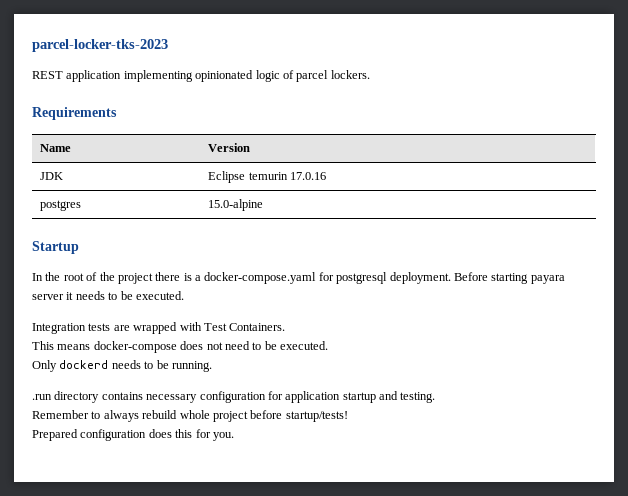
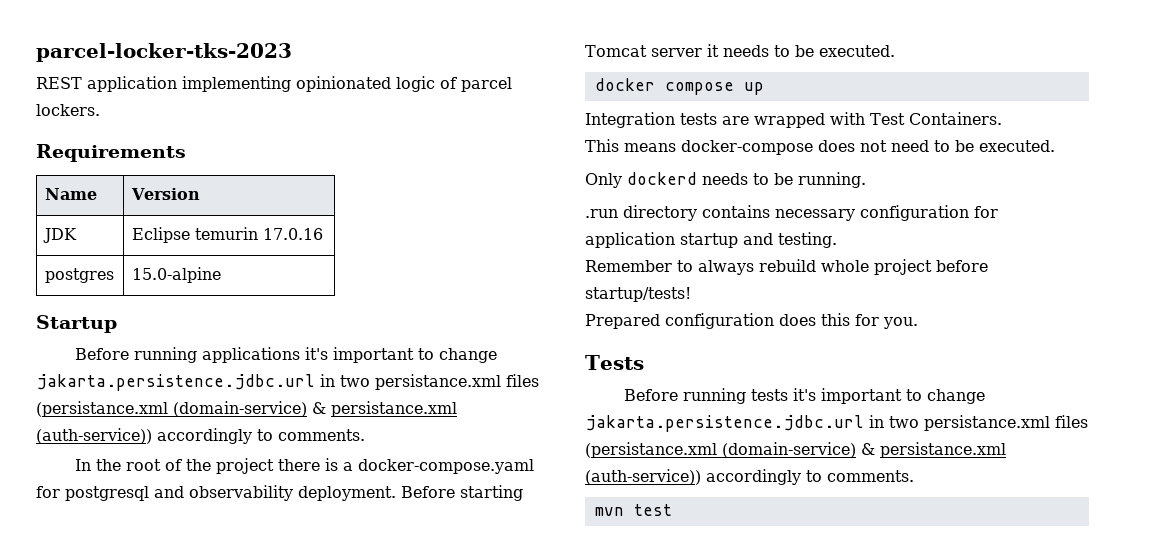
+ Before running applications it's important to change jakarta.persistence.jdbc.url in two persistance.xml files (persistance.xml (domain-service) & persistance.xml (auth-service)) accordingly to comments.
- In the root of the project there is a docker-compose.yaml for postgresql deployment.
+ In the root of the project there is a docker-compose.yaml for postgresql and observability deployment.
- Before starting payara server it needs to be executed.
+ Before starting Tomcat server it needs to be executed.
+ docker compose up
+ Tests
+ Before running tests it's important to change jakarta.persistence.jdbc.url in two persistance.xml files (persistance.xml (domain-service) & persistance.xml (auth-service)) accordingly to comments.
+ mvn test

